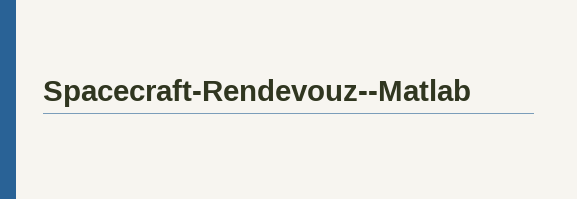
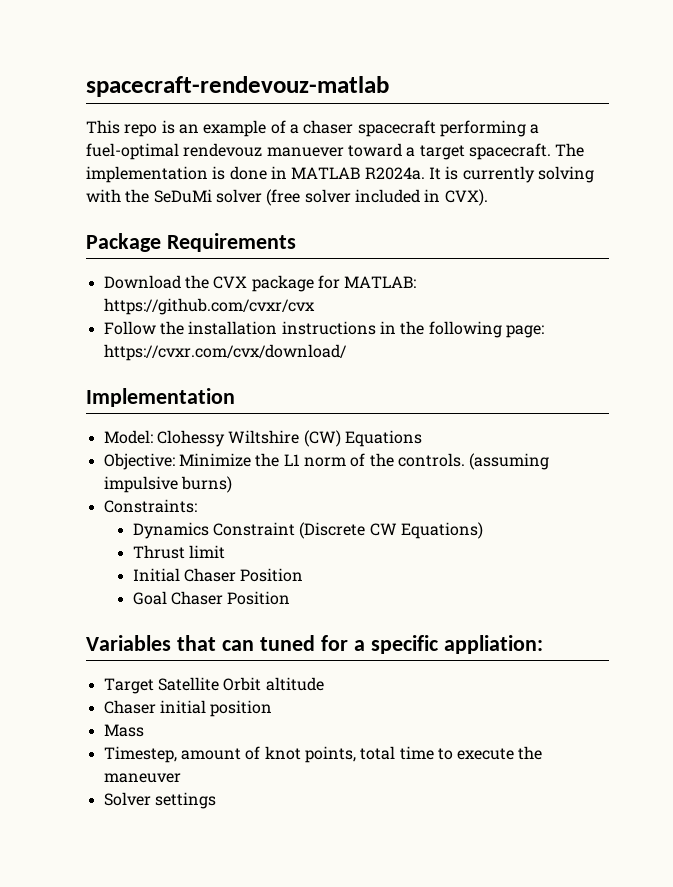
- Spacecraft-Rendevouz--Matlab
+ spacecraft-rendevouz-matlab
+ This repo is an example of a chaser spacecraft performing a fuel-optimal rendevouz manuever toward a target spacecraft. The implementation is done in MATLAB R2024a. It is currently solving with the SeDuMi solver (free solver included in CVX).
+ Package Requirements
+ Download the CVX package for MATLAB: https://github.com/cvxr/cvx
+ Follow the installation instructions in the following page: https://cvxr.com/cvx/download/
+ Implementation
+ Model: Clohessy Wiltshire (CW) Equations
+ Objective: Minimize the L1 norm of the controls. (assuming impulsive burns)
+ Constraints:
+ Dynamics Constraint (Discrete CW Equations)
+ Thrust limit
+ Initial Chaser Position
+ Goal Chaser Position
+ Variables that can tuned for a specific appliation:
+ Target Satellite Orbit altitude
+ Chaser initial position
+ Mass
+ Timestep, amount of knot points, total time to execute the maneuver
+ Solver settings

